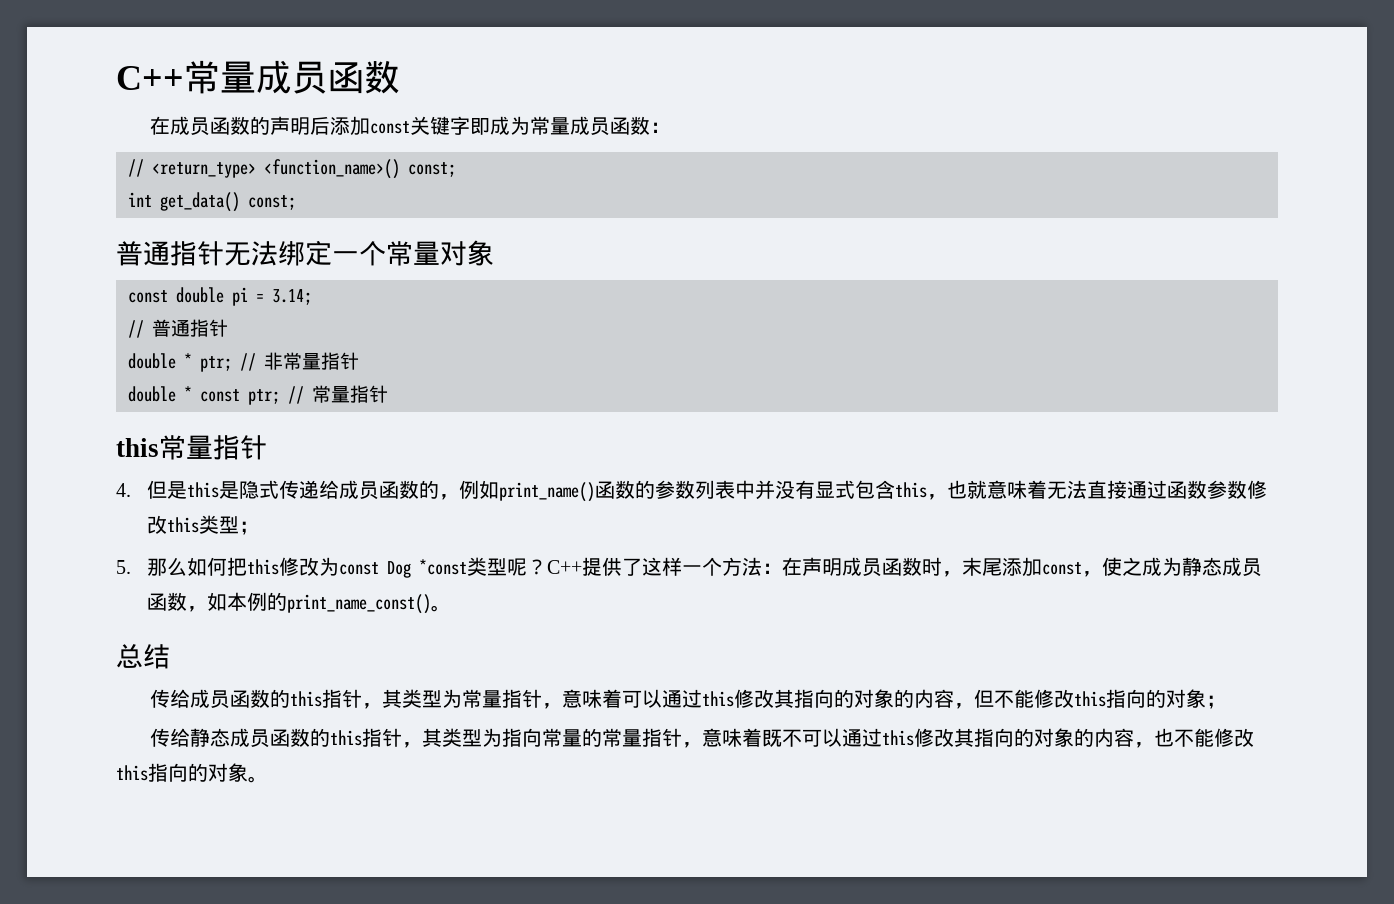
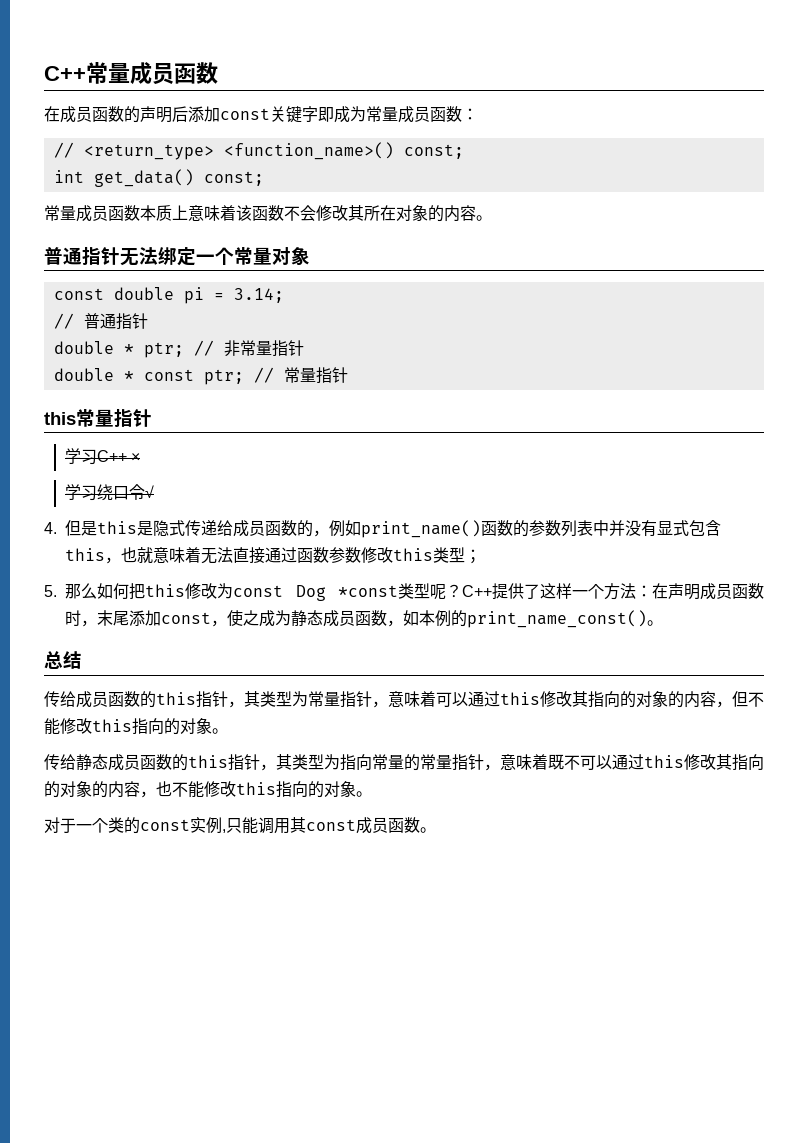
+ 常量成员函数本质上意味着该函数不会修改其所在对象的内容。
+ 学习C++ ×
+ 学习绕口令√
- 传给成员函数的this指针，其类型为常量指针，意味着可以通过this修改其指向的对象的内容，但不能修改this指向的对象；
+ 传给成员函数的this指针，其类型为常量指针，意味着可以通过this修改其指向的对象的内容，但不能修改this指向的对象。
+ 对于一个类的const实例,只能调用其const成员函数。

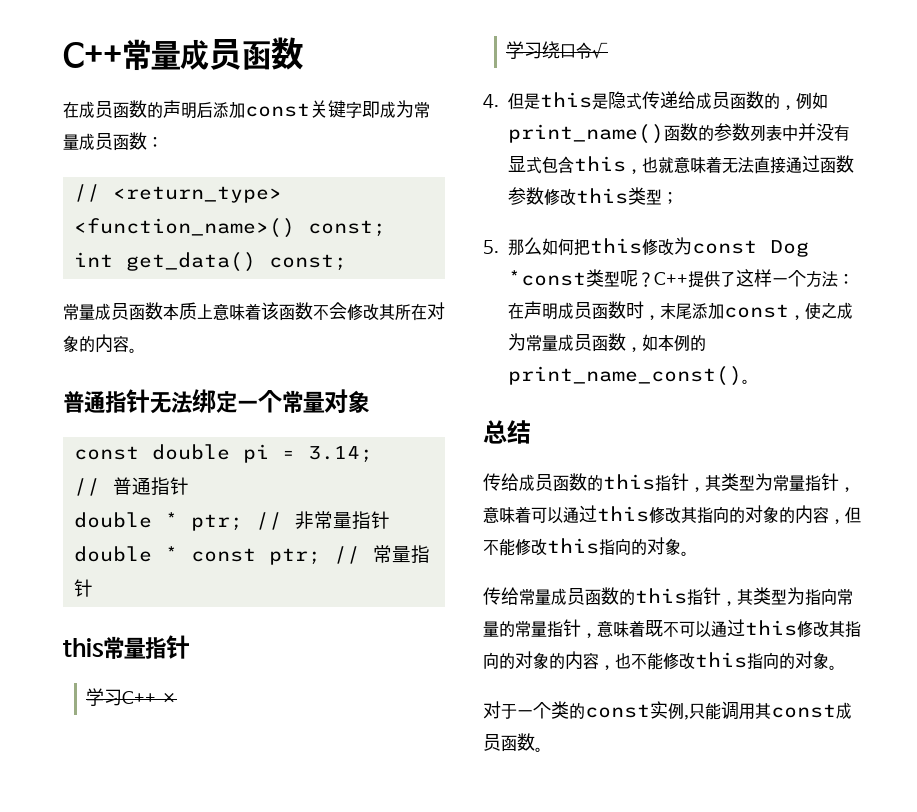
- C++提供了这样一个方法：在声明成员函数时，末尾添加const，使之成为静态成员函数，如本例的print_name_const()。
+ C++提供了这样一个方法：在声明成员函数时，末尾添加const，使之成为常量成员函数，如本例的print_name_const()。
- 传给静态成员函数的this指针，其类型为指向常量的常量指针，意味着既不可以通过this修改其指向的对象的内容，也不能修改this指向的对象。
+ 传给常量成员函数的this指针，其类型为指向常量的常量指针，意味着既不可以通过this修改其指向的对象的内容，也不能修改this指向的对象。

